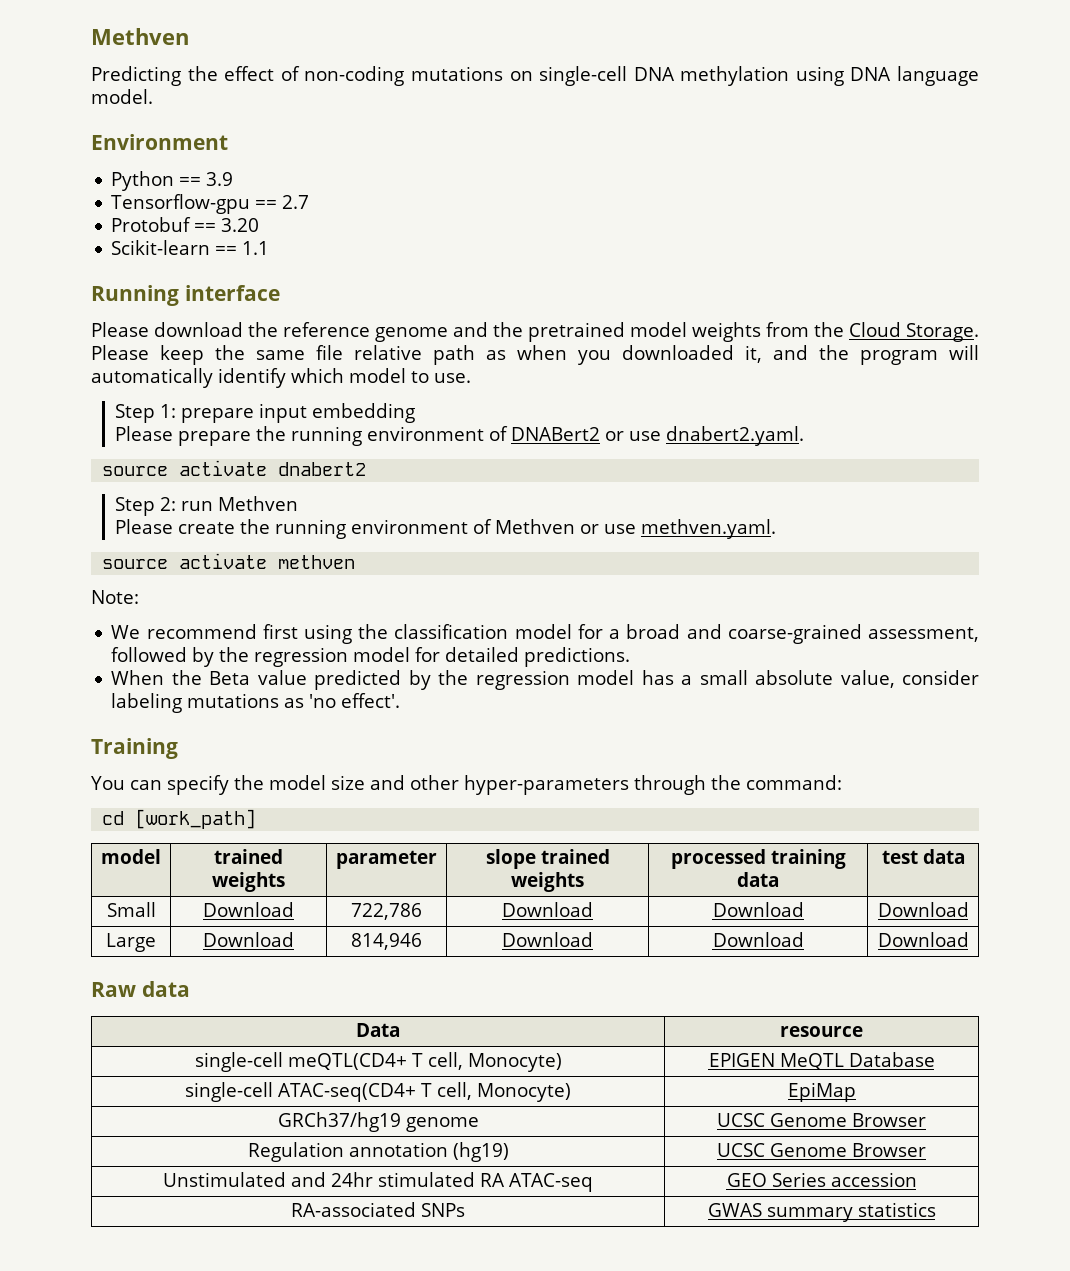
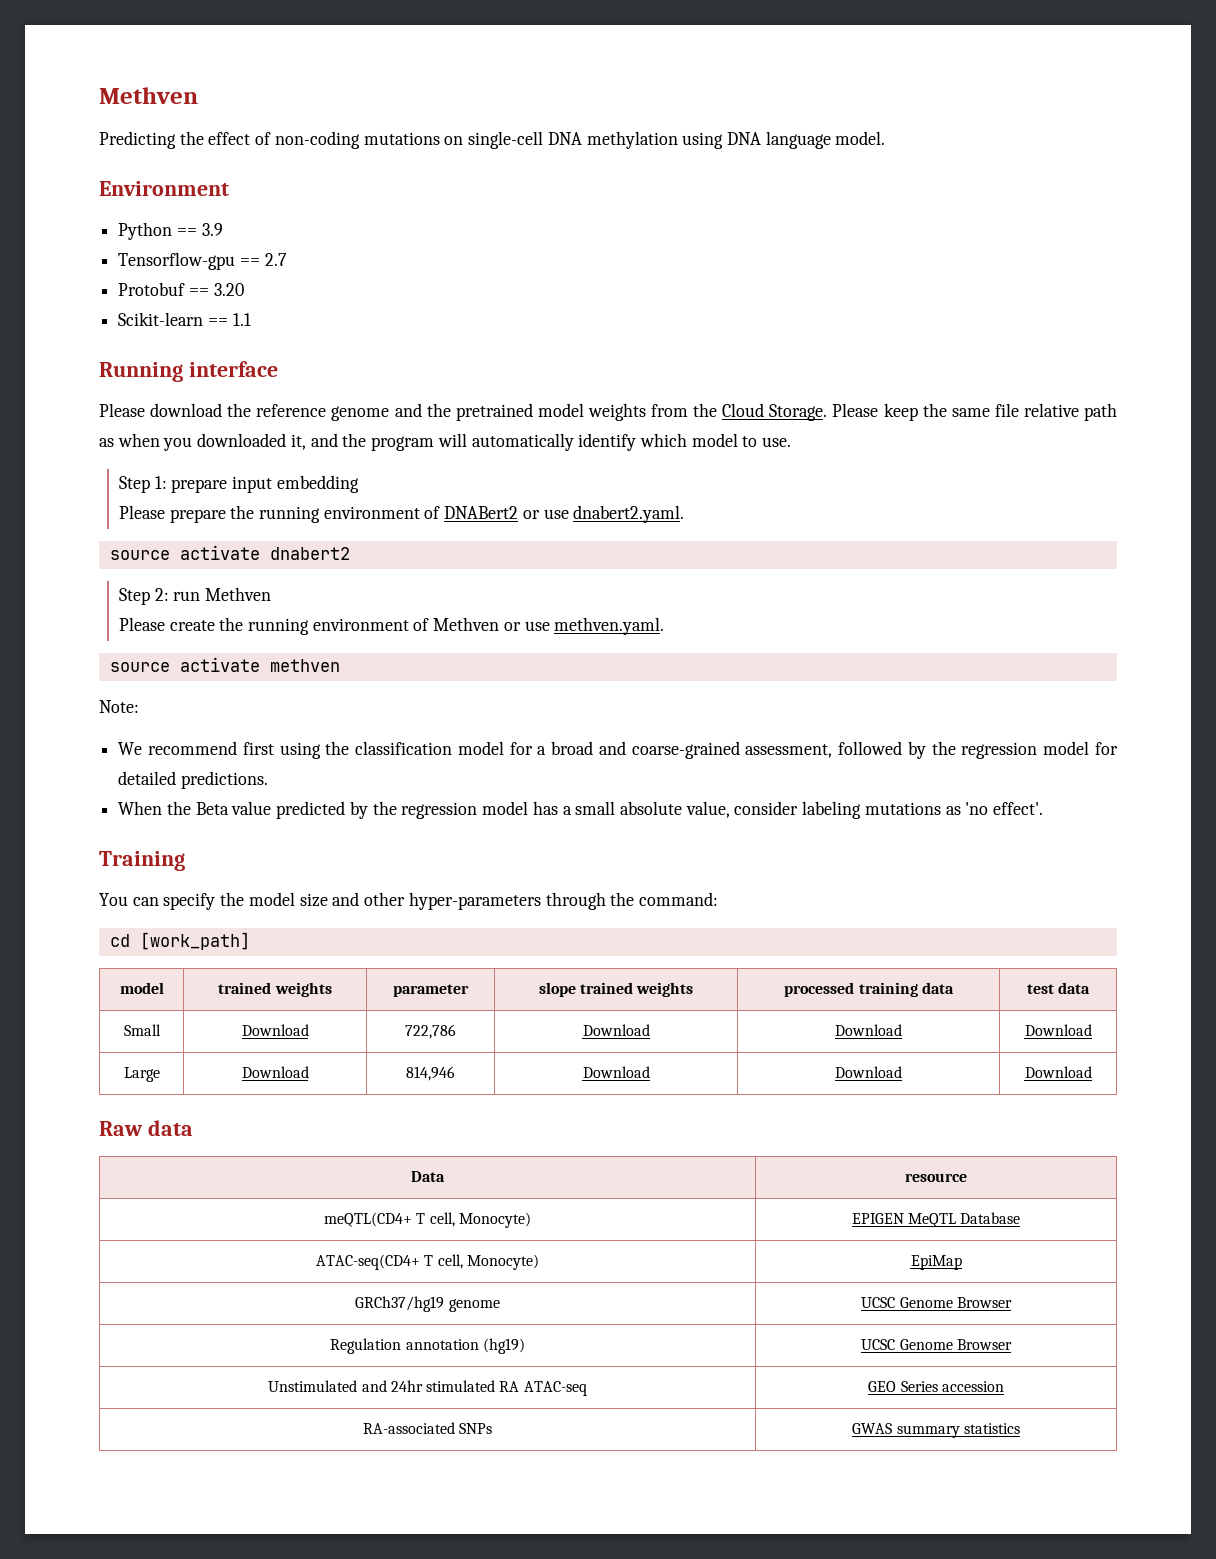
- single-cell meQTL(CD4+ T cell, Monocyte) | EPIGEN MeQTL Database
+ meQTL(CD4+ T cell, Monocyte) | EPIGEN MeQTL Database
- single-cell ATAC-seq(CD4+ T cell, Monocyte) | EpiMap
+ ATAC-seq(CD4+ T cell, Monocyte) | EpiMap

